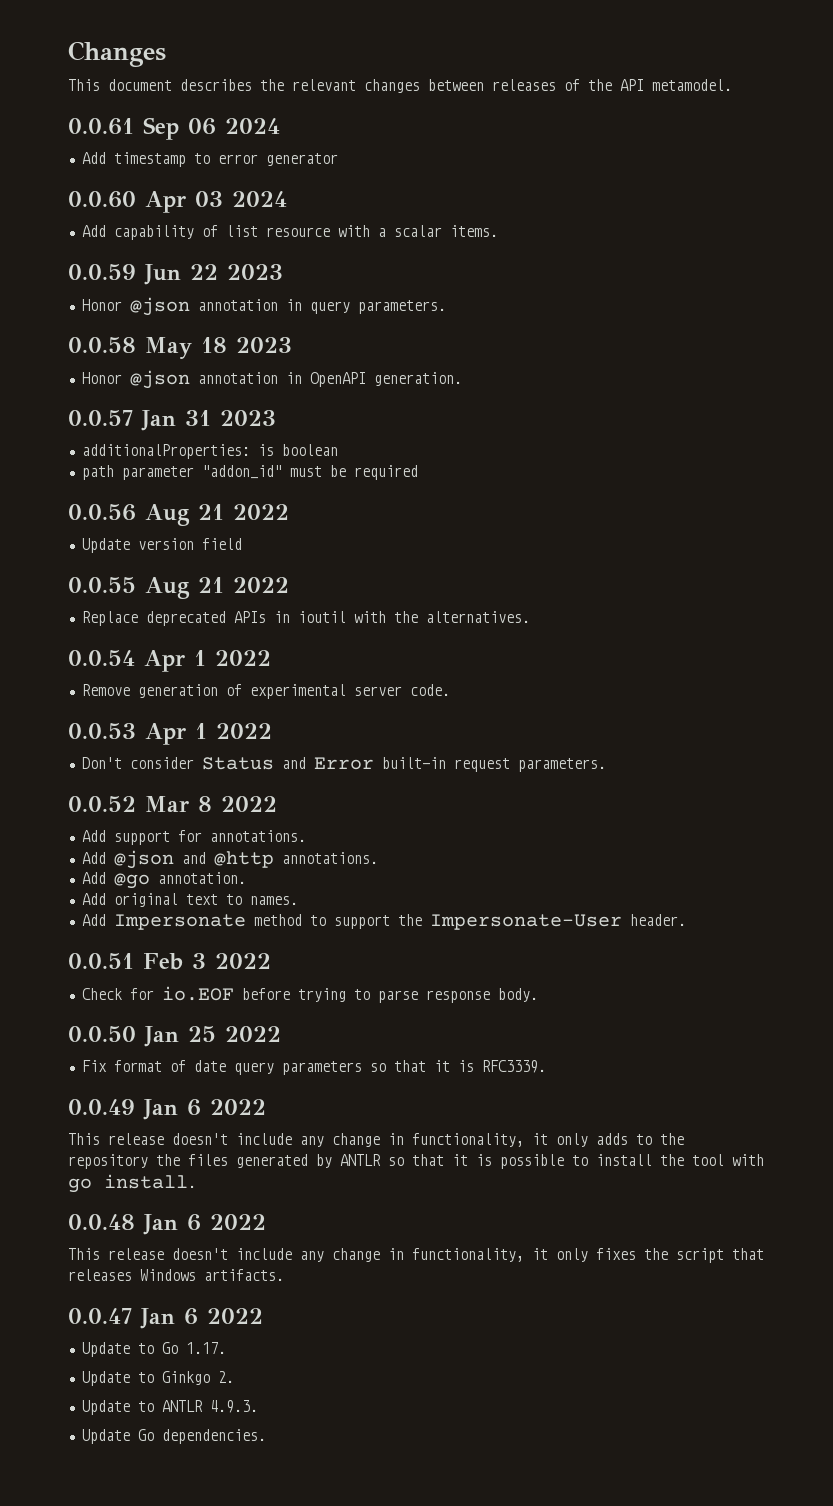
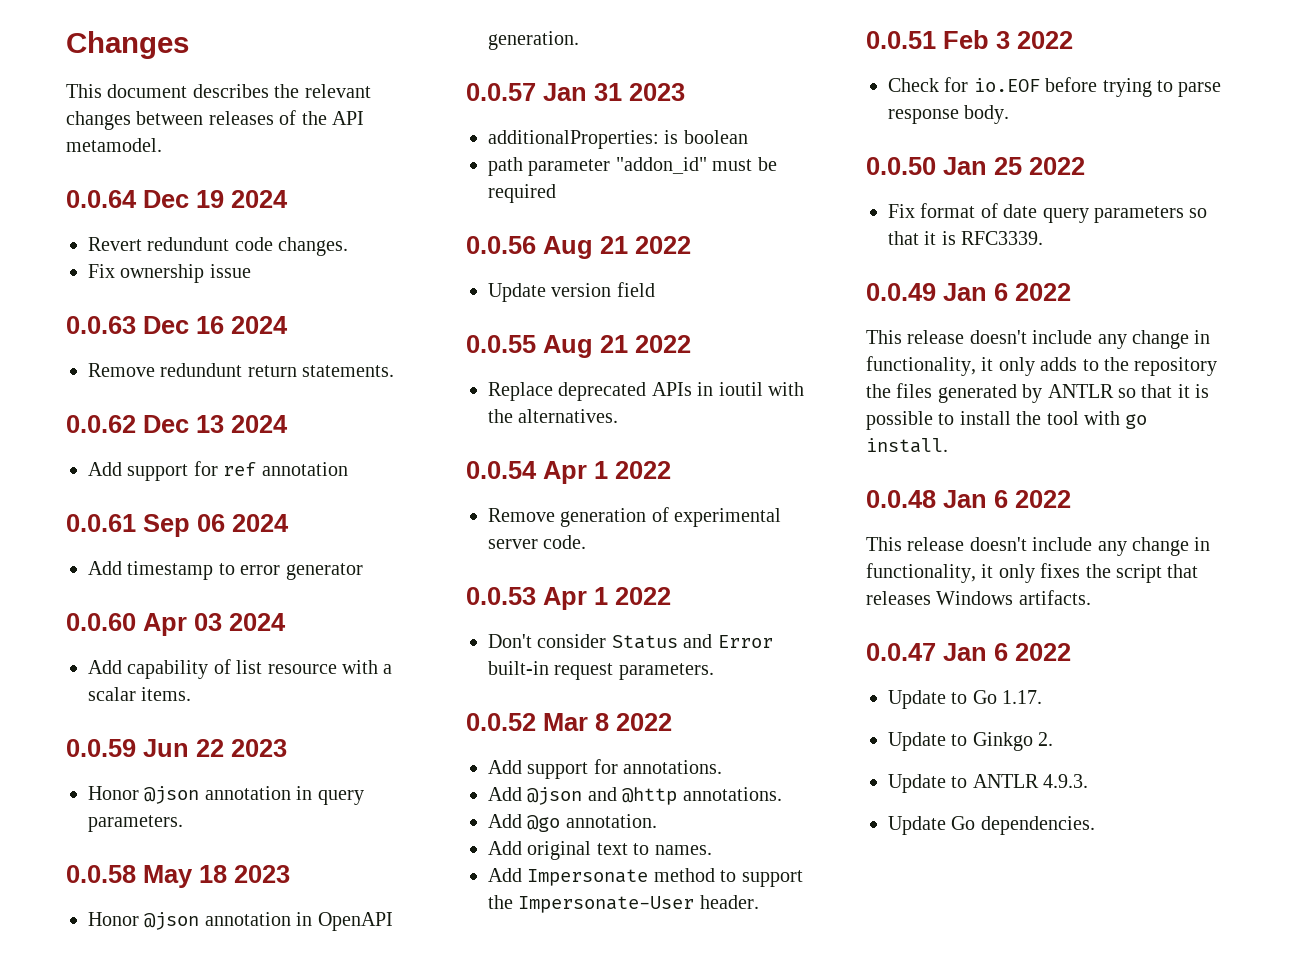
+ 0.0.64 Dec 19 2024
+ Revert redundunt code changes.
+ Fix ownership issue
+ 0.0.63 Dec 16 2024
+ Remove redundunt return statements.
+ 0.0.62 Dec 13 2024
+ Add support for ref annotation

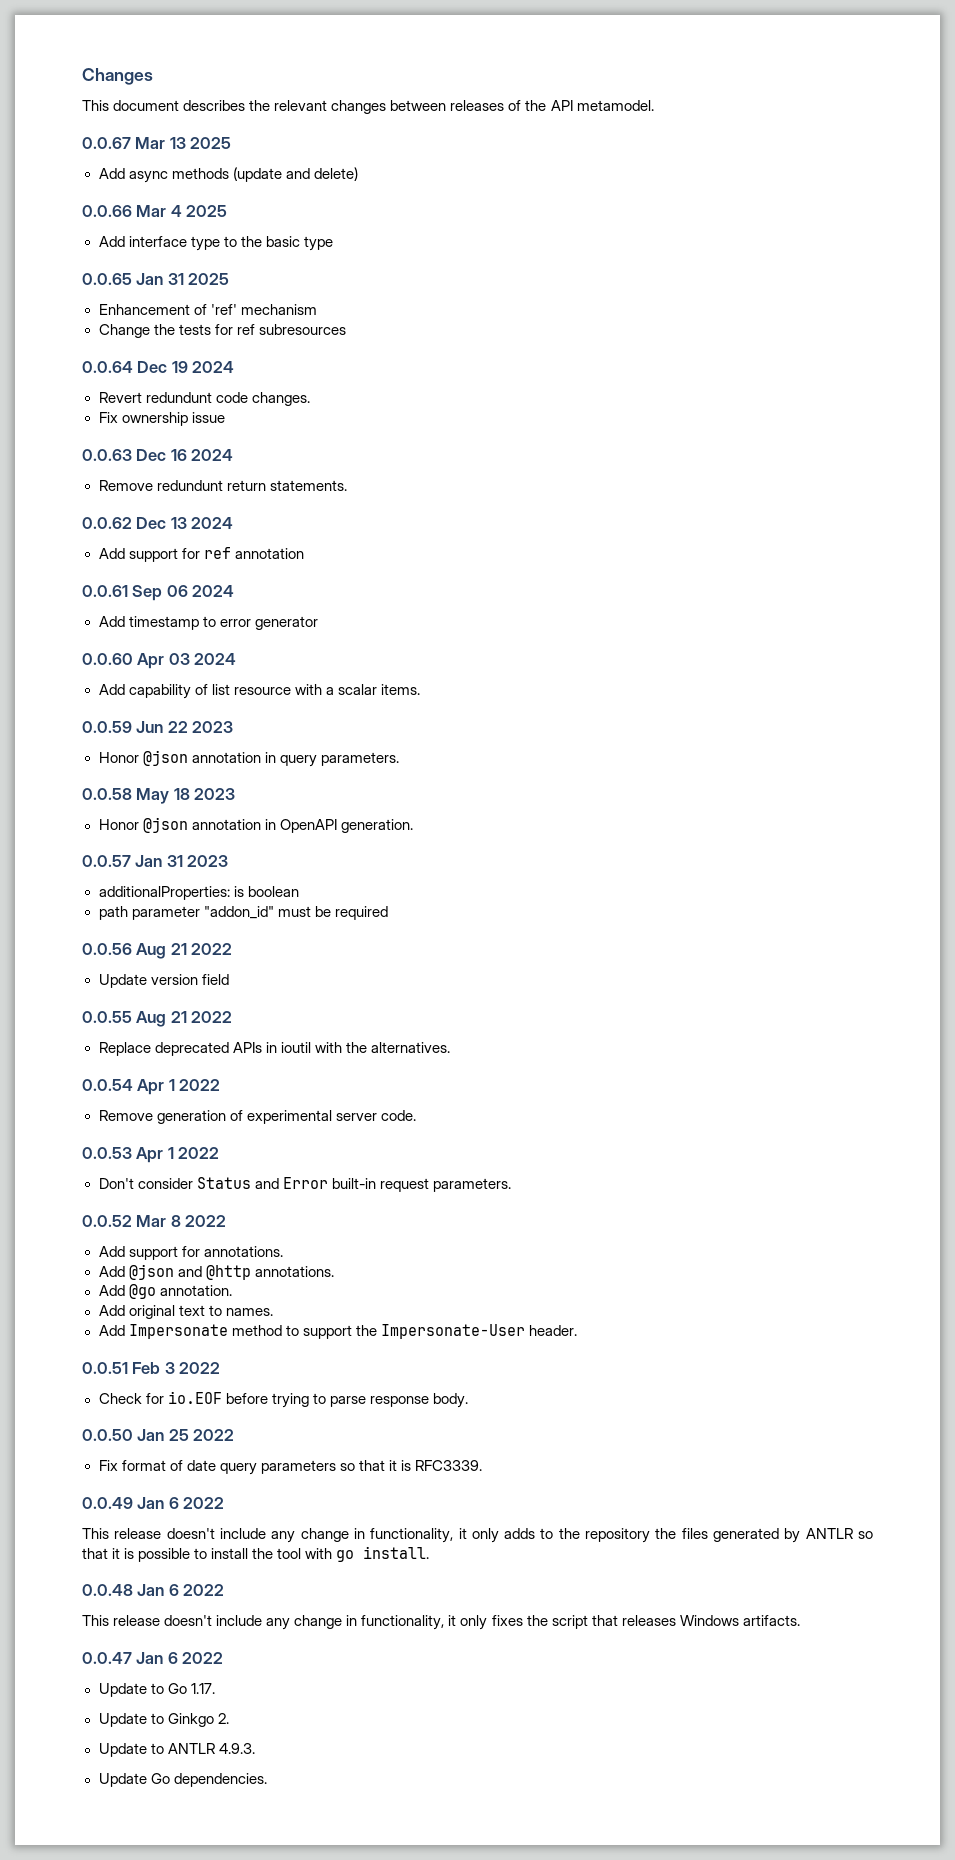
+ 0.0.67 Mar 13 2025
+ Add async methods (update and delete)
+ 0.0.66 Mar 4 2025
+ Add interface type to the basic type
+ 0.0.65 Jan 31 2025
+ Enhancement of 'ref' mechanism
+ Change the tests for ref subresources

